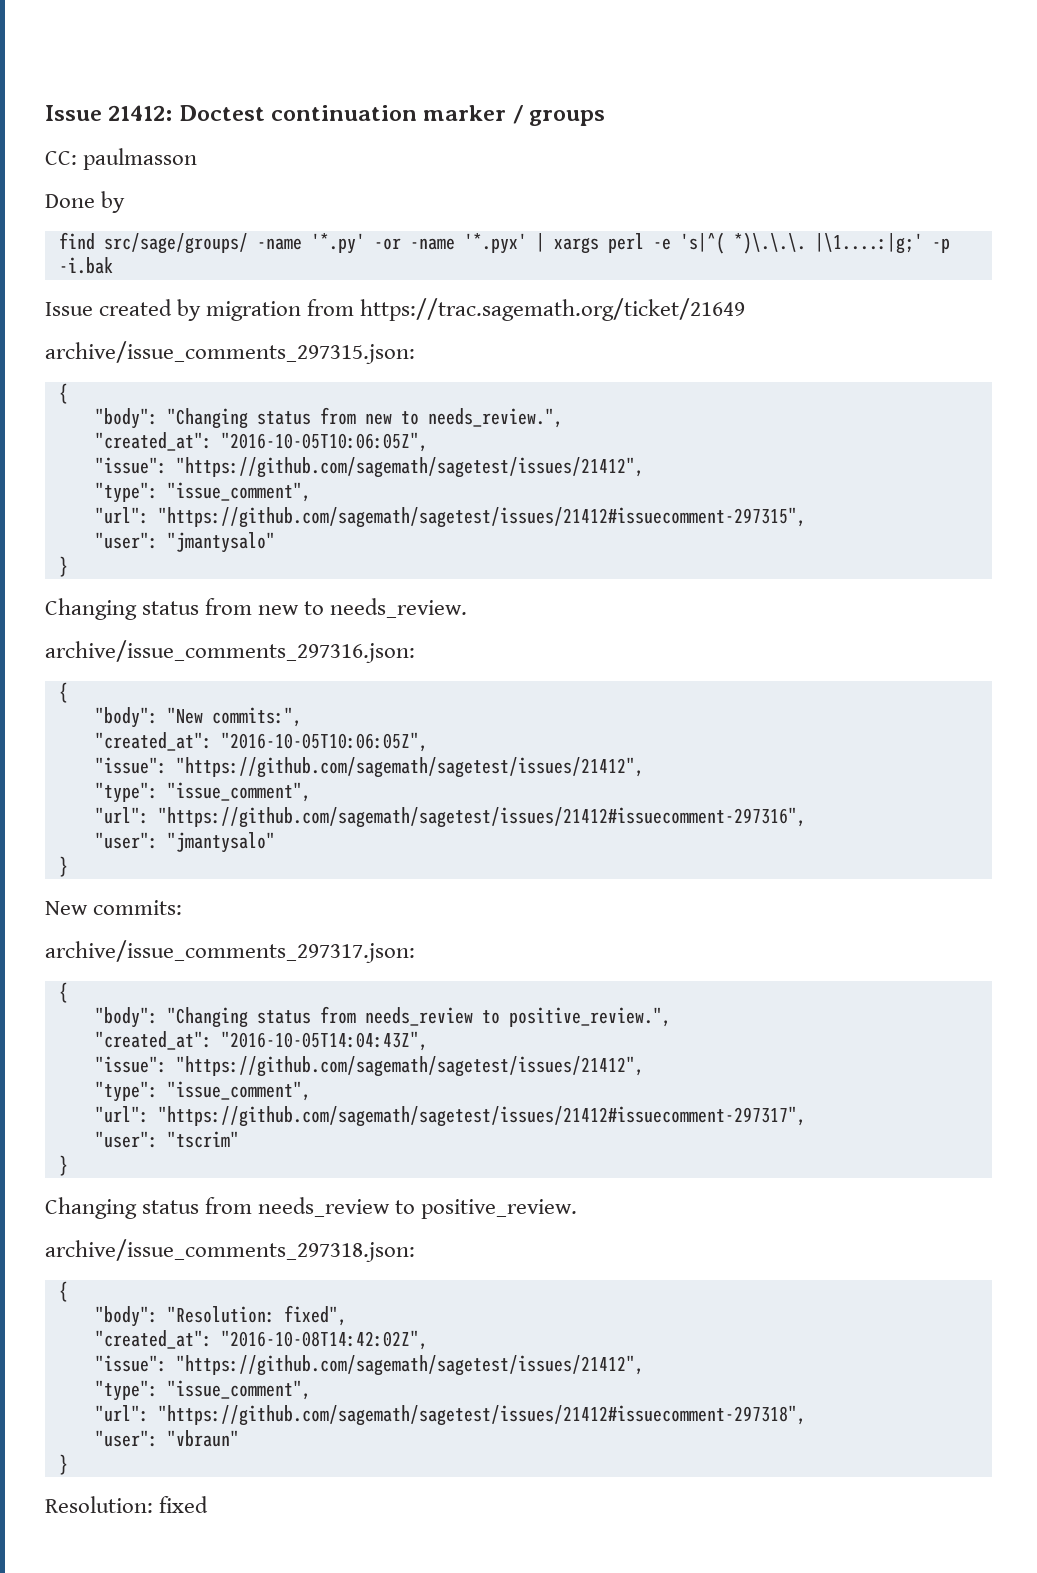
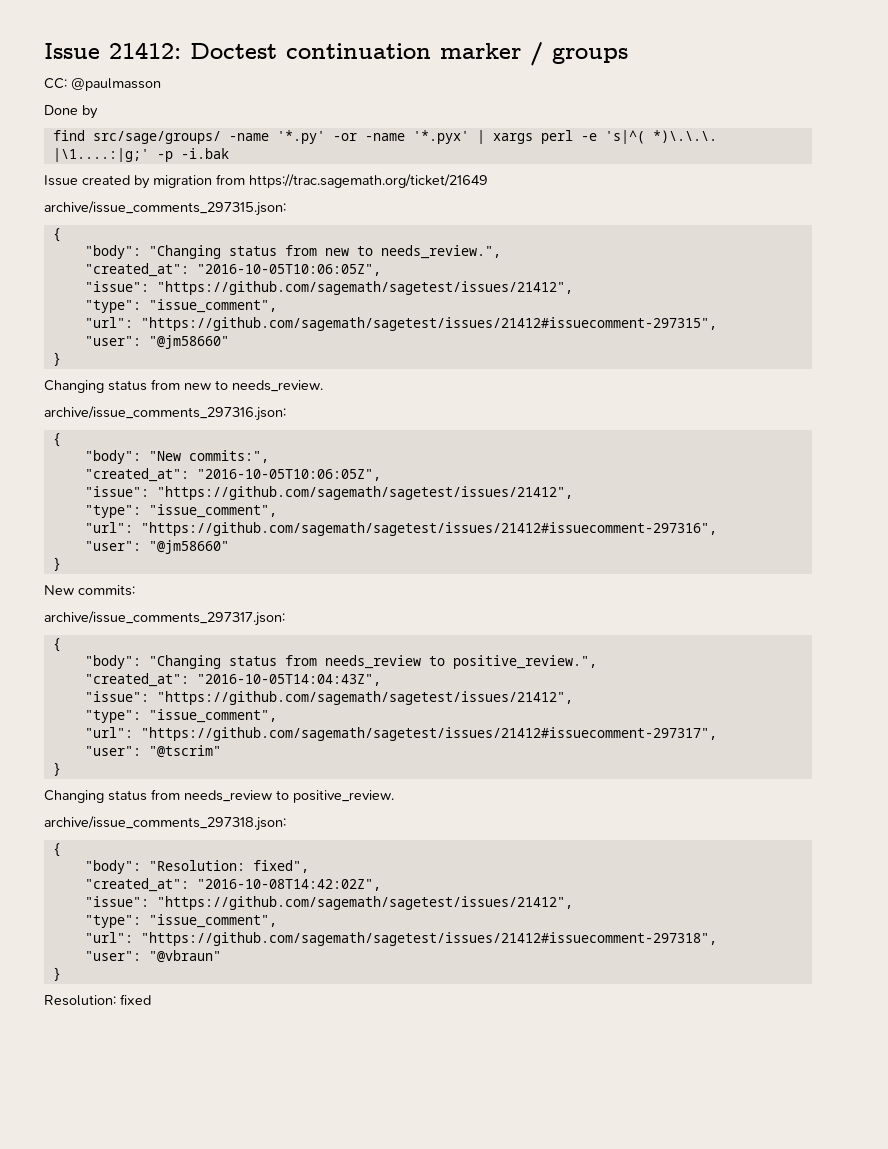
- CC: paulmasson
+ CC: @paulmasson
  "url": "https://github.com/sagemath/sagetest/issues/21412#issuecomment-297315",
- "user": "jmantysalo"
+ "user": "@jm58660"
  "url": "https://github.com/sagemath/sagetest/issues/21412#issuecomment-297316",
- "user": "jmantysalo"
+ "user": "@jm58660"
- "user": "tscrim"
+ "user": "@tscrim"
- "user": "vbraun"
+ "user": "@vbraun"

